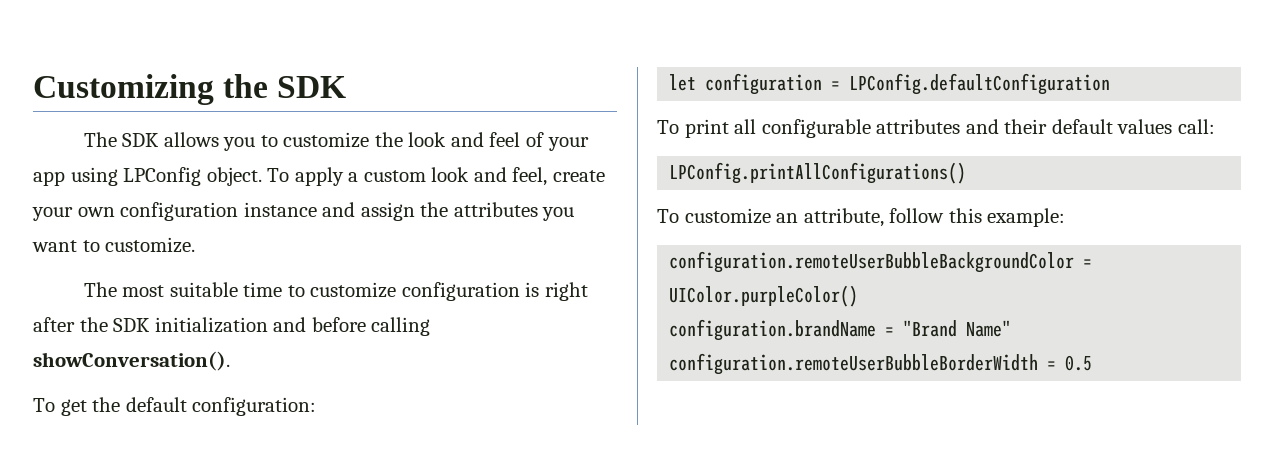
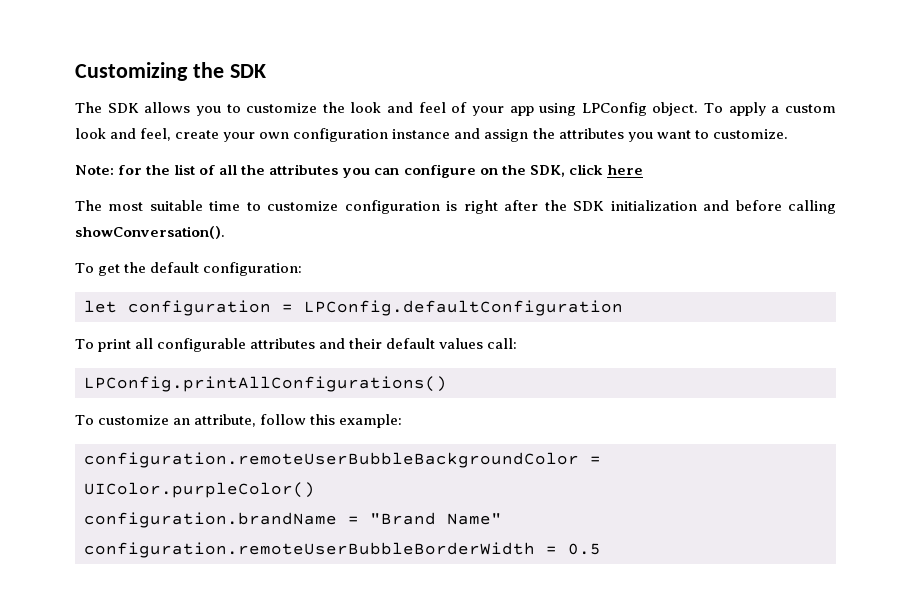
+ Note: for the list of all the attributes you can configure on the SDK, click here

